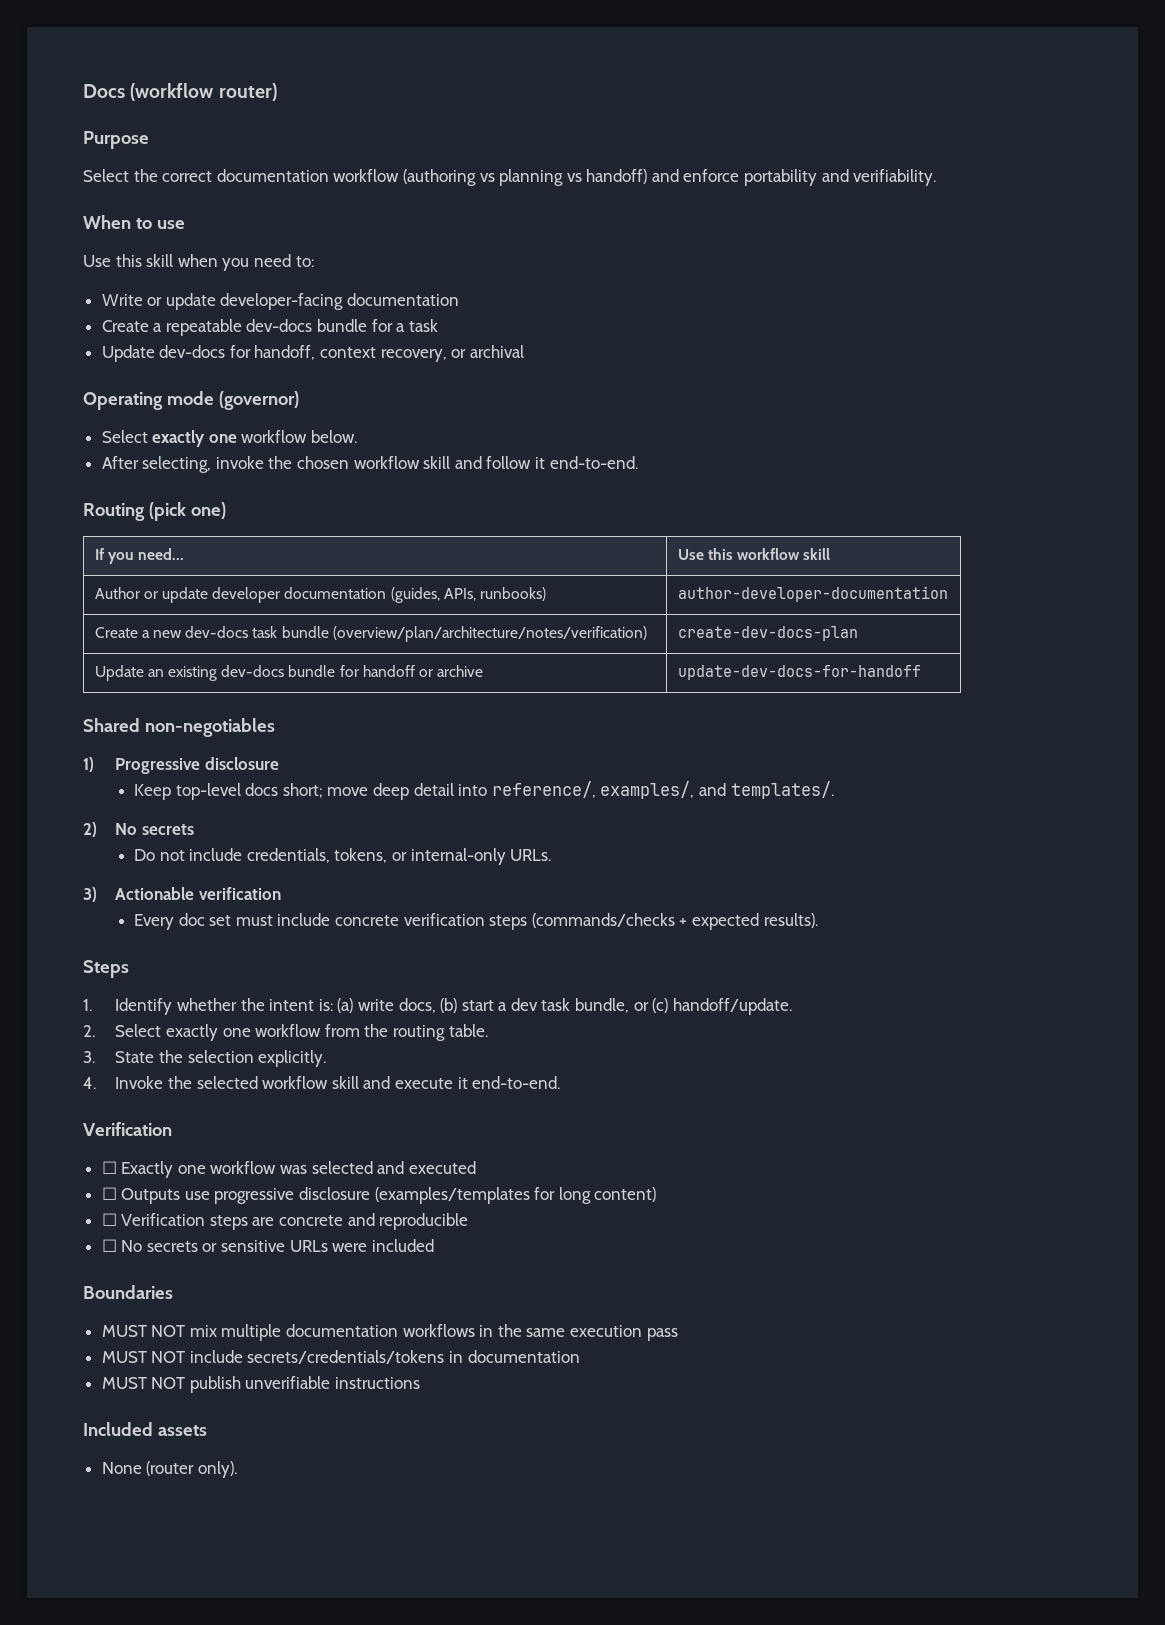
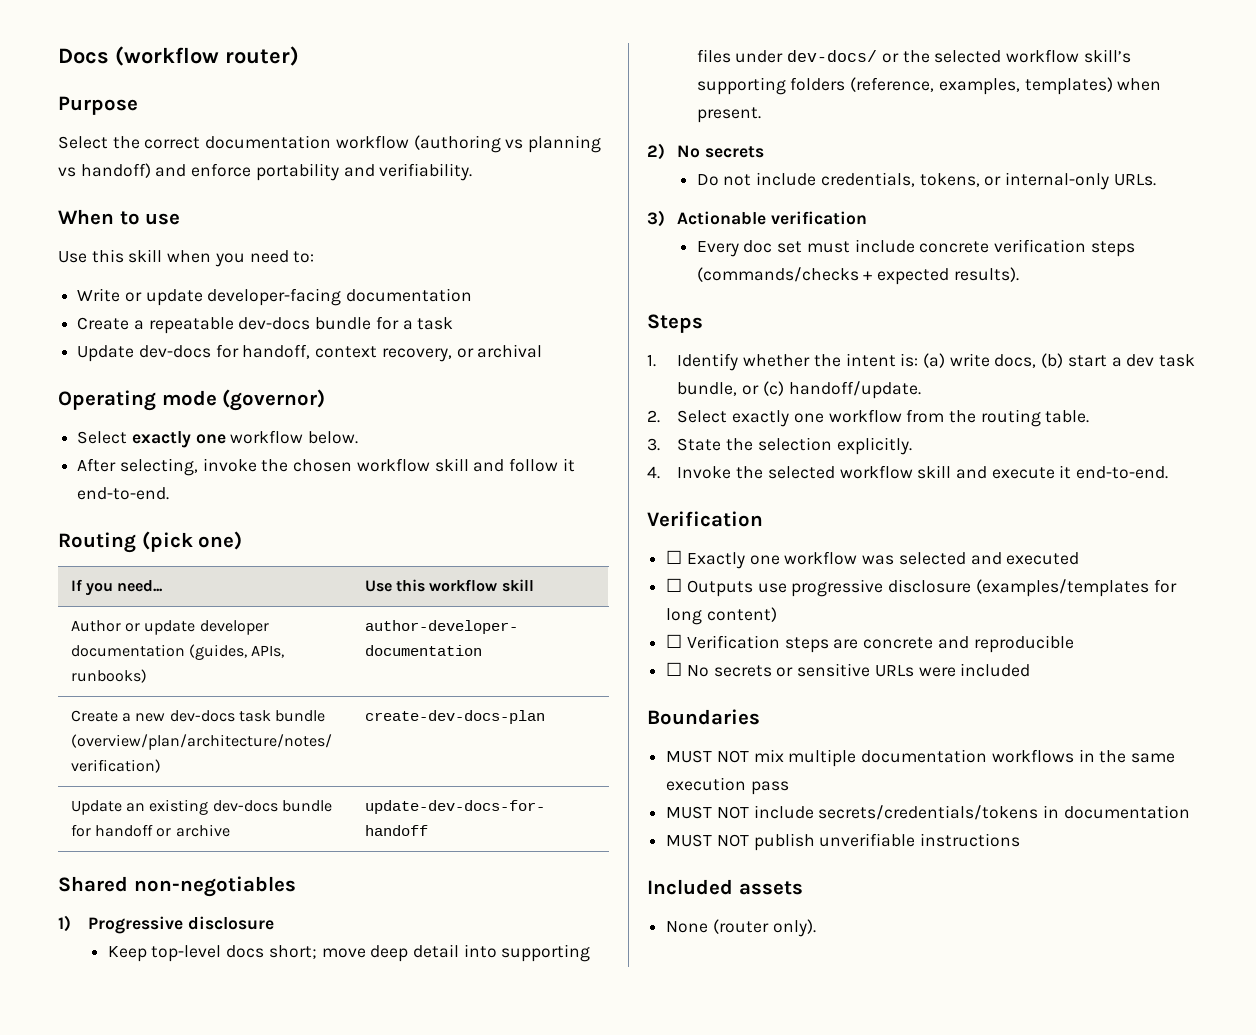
- Keep top-level docs short; move deep detail into reference/, examples/, and templates/.
+ Keep top-level docs short; move deep detail into supporting files under dev-docs/ or the selected workflow skill’s supporting folders (reference, examples, templates) when present.

